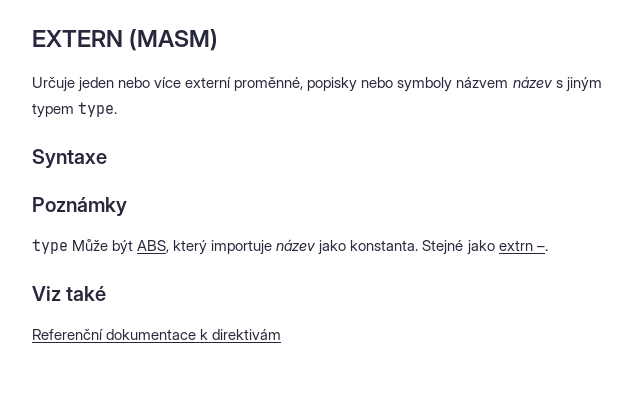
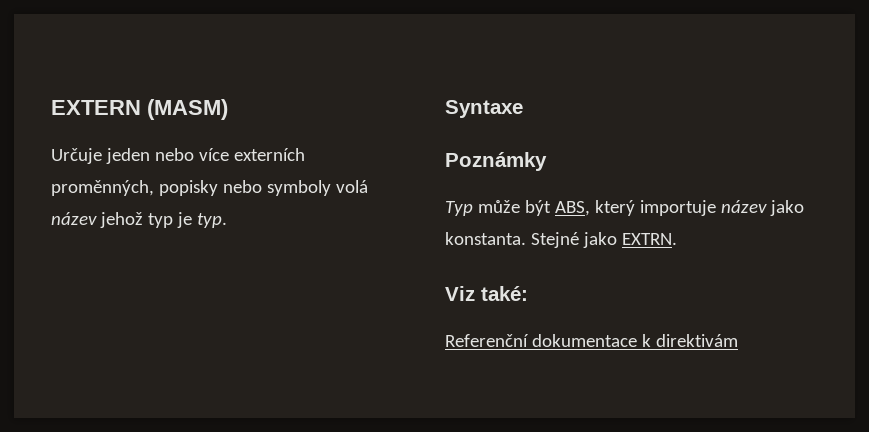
- Určuje jeden nebo více externí proměnné, popisky nebo symboly názvem název s jiným typem type.
+ Určuje jeden nebo více externích proměnných, popisky nebo symboly volá název jehož typ je typ.
- type Může být ABS, který importuje název jako konstanta.
+ Typ může být ABS, který importuje název jako konstanta.
- Stejné jako extrn –.
+ Stejné jako EXTRN.
- Viz také
+ Viz také:

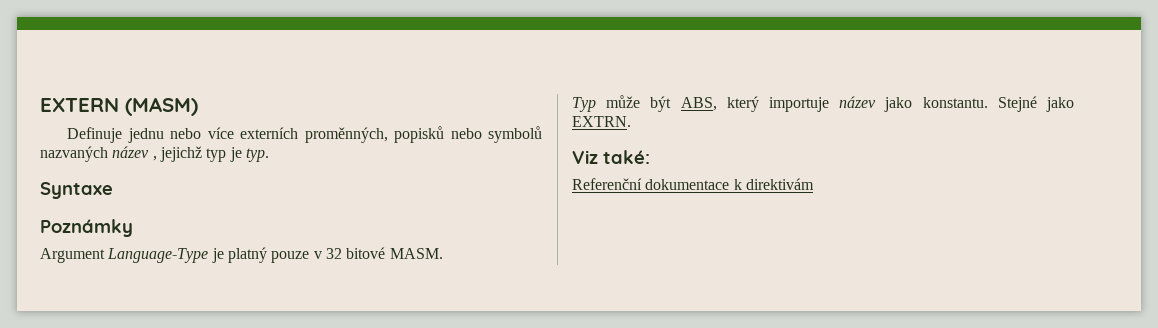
- Určuje jeden nebo více externích proměnných, popisky nebo symboly volá název jehož typ je typ.
+ Definuje jednu nebo více externích proměnných, popisků nebo symbolů nazvaných název , jejichž typ je typ.
+ Argument Language-Type je platný pouze v 32 bitové MASM.
- Typ může být ABS, který importuje název jako konstanta.
+ Typ může být ABS, který importuje název jako konstantu.

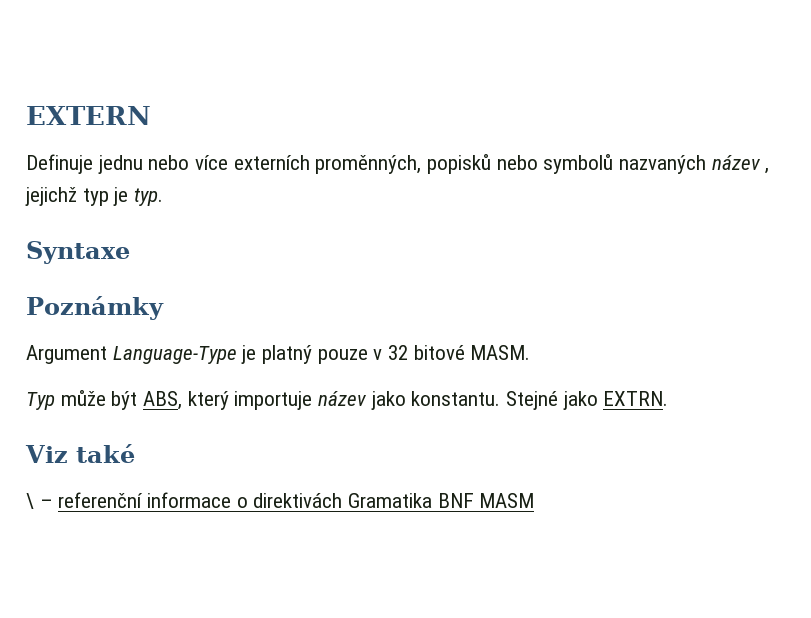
- EXTERN (MASM)
+ EXTERN
- Viz také:
- Referenční dokumentace k direktivám
+ Viz také
+ \ – referenční informace o direktivách Gramatika BNF MASM

